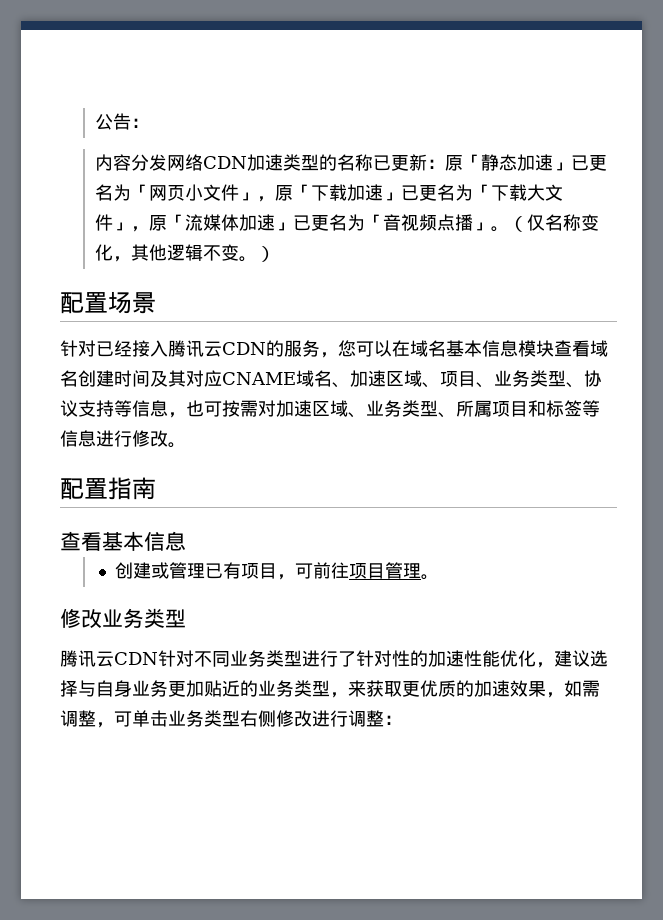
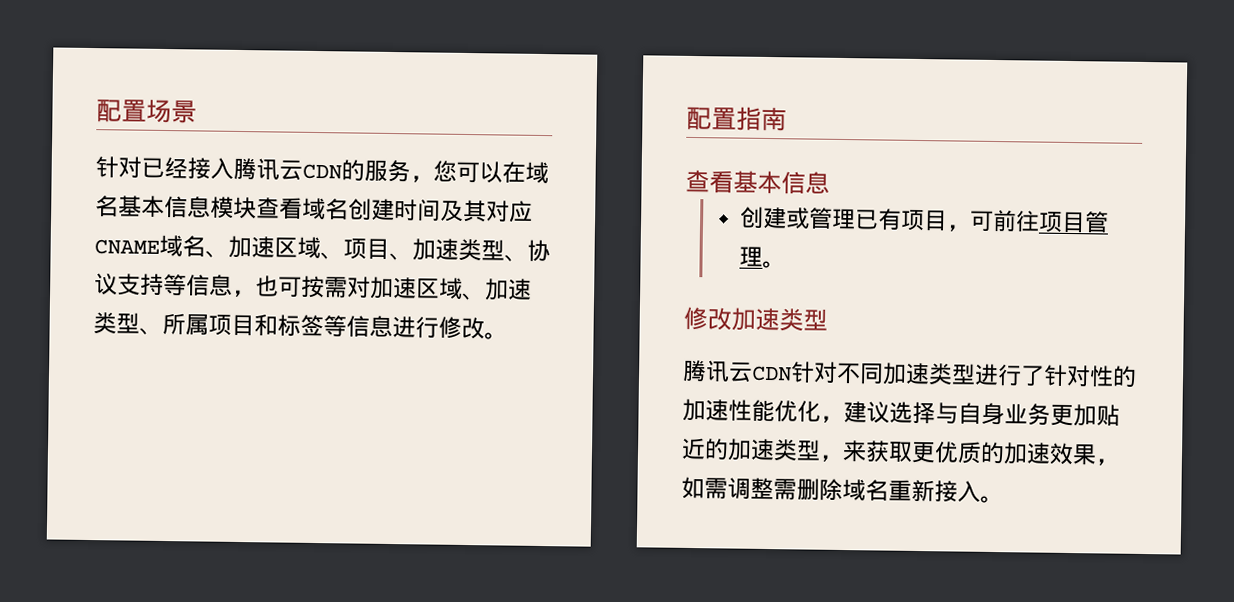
- 公告：
- 内容分发网络CDN加速类型的名称已更新：原「静态加速」已更名为「网页小文件」，原「下载加速」已更名为「下载大文件」，原「流媒体加速」已更名为「音视频点播」。（仅名称变化，其他逻辑不变。）
- 针对已经接入腾讯云CDN的服务，您可以在域名基本信息模块查看域名创建时间及其对应CNAME域名、加速区域、项目、业务类型、协议支持等信息，也可按需对加速区域、业务类型、所属项目和标签等信息进行修改。
+ 针对已经接入腾讯云CDN的服务，您可以在域名基本信息模块查看域名创建时间及其对应CNAME域名、加速区域、项目、加速类型、协议支持等信息，也可按需对加速区域、加速类型、所属项目和标签等信息进行修改。
- 修改业务类型
+ 修改加速类型
- 腾讯云CDN针对不同业务类型进行了针对性的加速性能优化，建议选择与自身业务更加贴近的业务类型，来获取更优质的加速效果，如需调整，可单击业务类型右侧修改进行调整：
+ 腾讯云CDN针对不同加速类型进行了针对性的加速性能优化，建议选择与自身业务更加贴近的加速类型，来获取更优质的加速效果，如需调整需删除域名重新接入。

